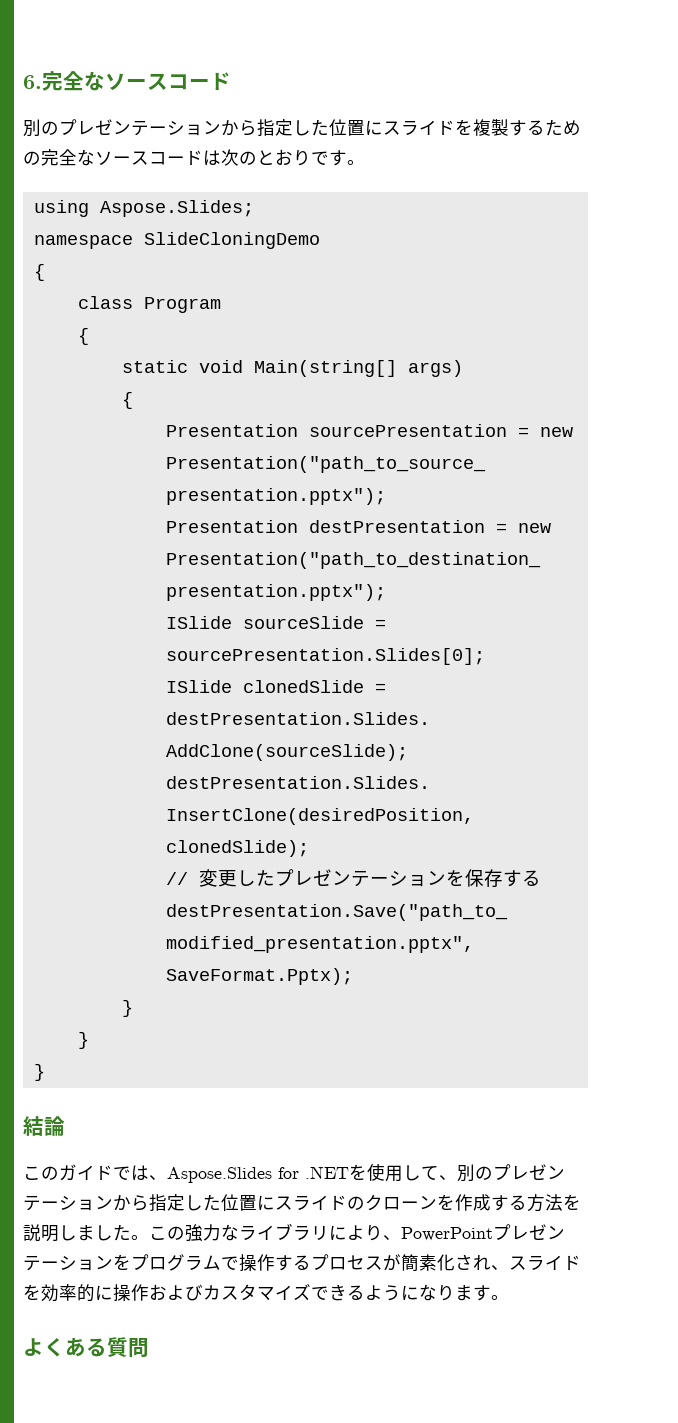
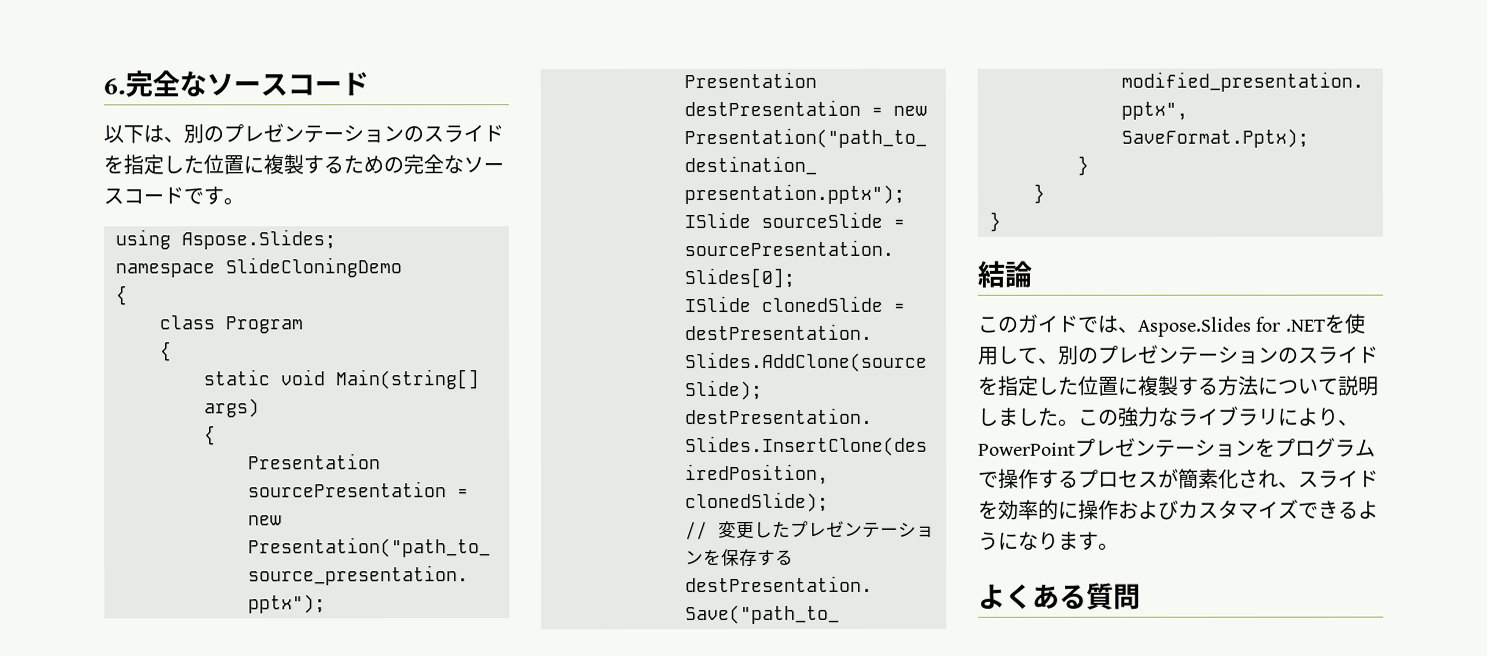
- 別のプレゼンテーションから指定した位置にスライドを複製するための完全なソースコードは次のとおりです。
+ 以下は、別のプレゼンテーションのスライドを指定した位置に複製するための完全なソースコードです。
- このガイドでは、Aspose.Slides for .NETを使用して、別のプレゼンテーションから指定した位置にスライドのクローンを作成する方法を説明しました。
+ このガイドでは、Aspose.Slides for .NETを使用して、別のプレゼンテーションのスライドを指定した位置に複製する方法について説明しました。

